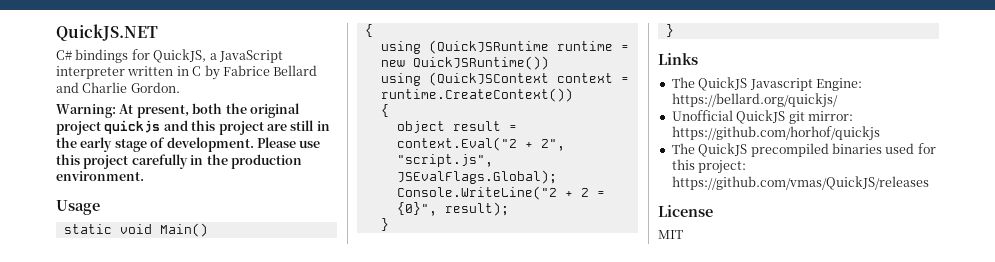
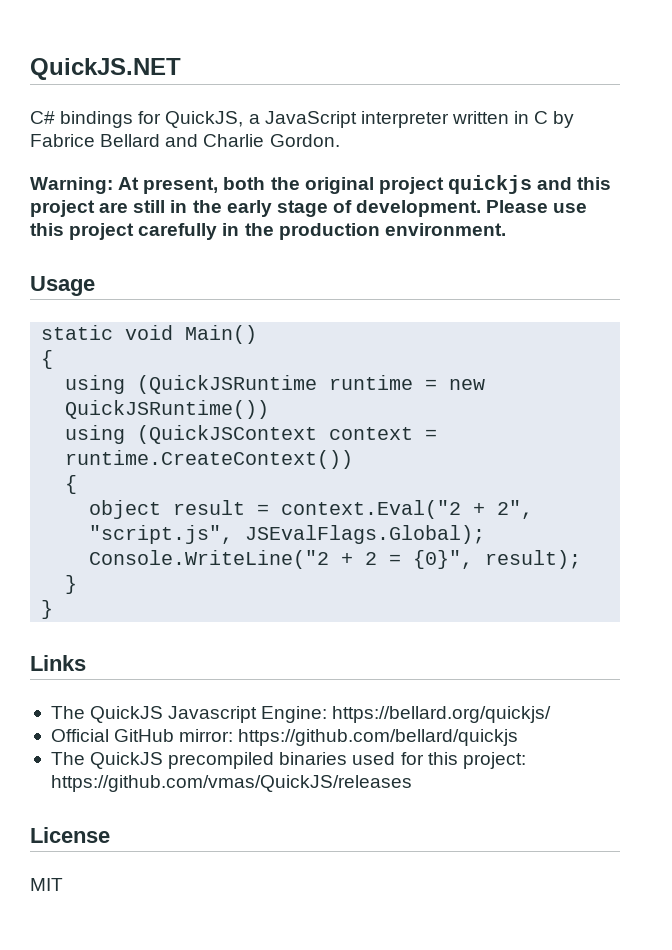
- Unofficial QuickJS git mirror: https://github.com/horhof/quickjs
+ Official GitHub mirror: https://github.com/bellard/quickjs

